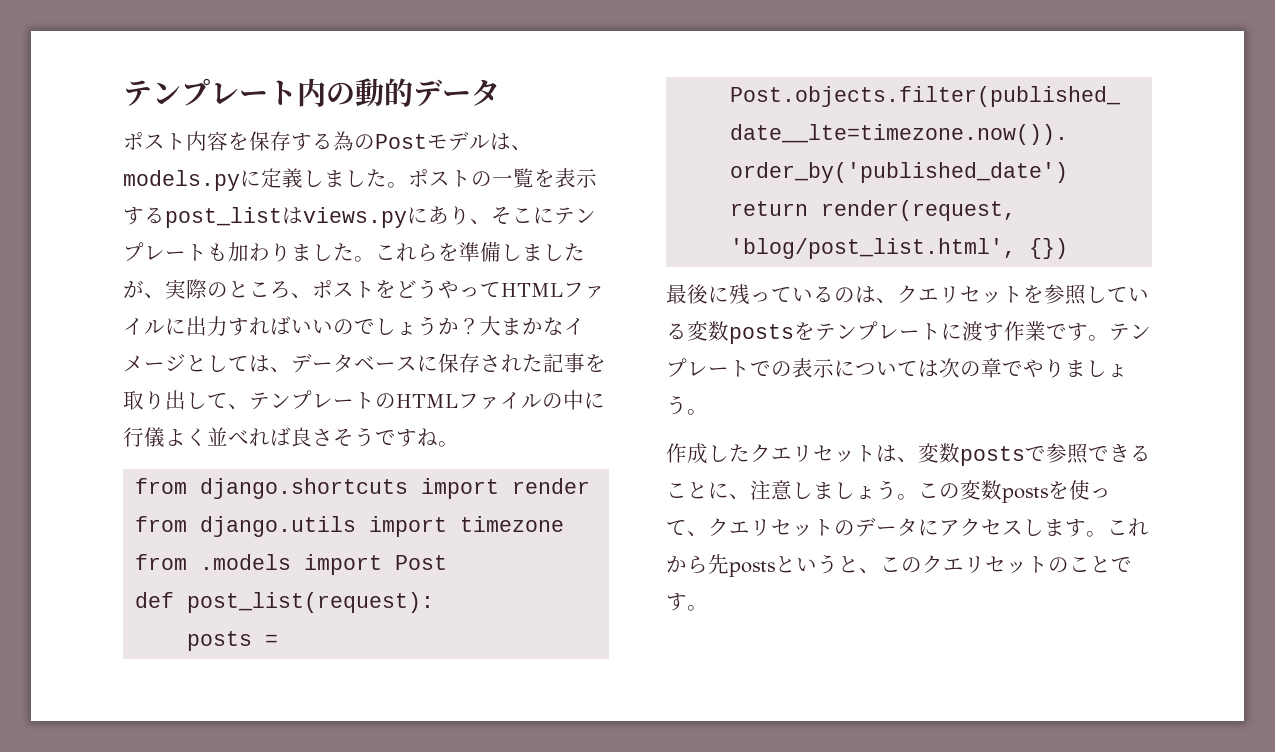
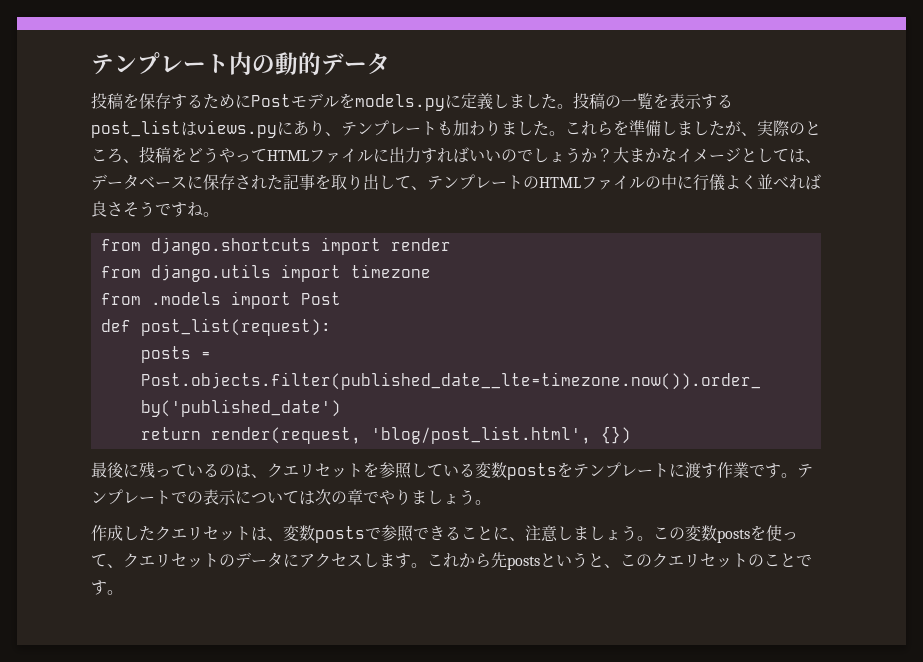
- ポスト内容を保存する為のPostモデルは、models.pyに定義しました。
+ 投稿を保存するためにPostモデルをmodels.pyに定義しました。
- ポストの一覧を表示するpost_listはviews.pyにあり、そこにテンプレートも加わりました。
+ 投稿の一覧を表示するpost_listはviews.pyにあり、テンプレートも加わりました。
- これらを準備しましたが、実際のところ、ポストをどうやってHTMLファイルに出力すればいいのでしょうか？
+ これらを準備しましたが、実際のところ、投稿をどうやってHTMLファイルに出力すればいいのでしょうか？

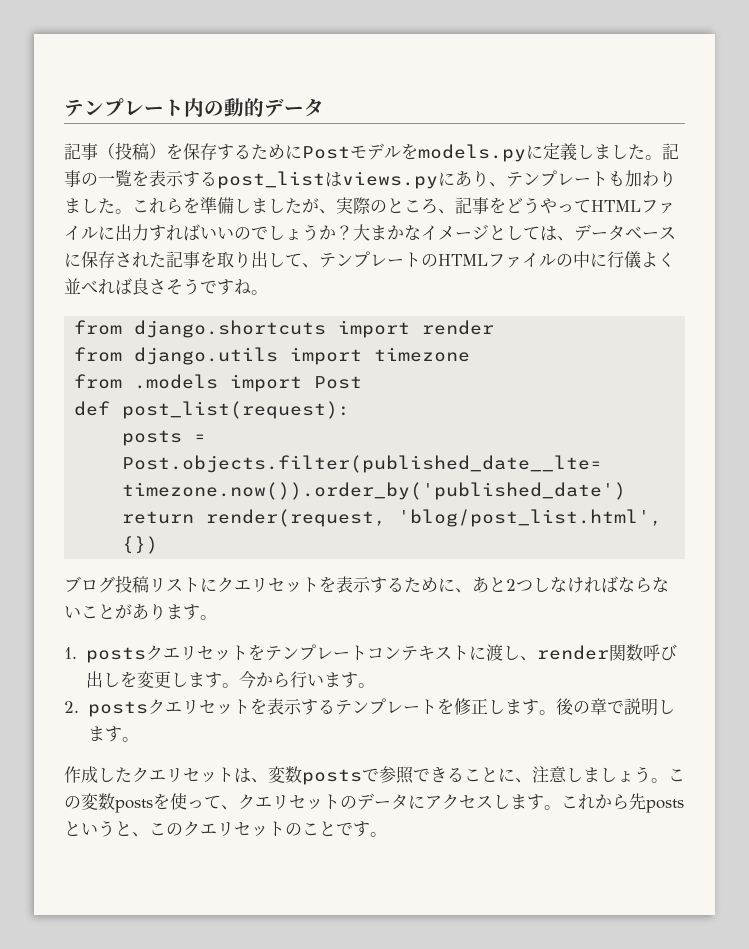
- 投稿を保存するためにPostモデルをmodels.pyに定義しました。
+ 記事（投稿）を保存するためにPostモデルをmodels.pyに定義しました。
- 投稿の一覧を表示するpost_listはviews.pyにあり、テンプレートも加わりました。
+ 記事の一覧を表示するpost_listはviews.pyにあり、テンプレートも加わりました。
- これらを準備しましたが、実際のところ、投稿をどうやってHTMLファイルに出力すればいいのでしょうか？
+ これらを準備しましたが、実際のところ、記事をどうやってHTMLファイルに出力すればいいのでしょうか？
- 最後に残っているのは、クエリセットを参照している変数postsをテンプレートに渡す作業です。テンプレートでの表示については次の章でやりましょう。
+ ブログ投稿リストにクエリセットを表示するために、あと2つしなければならないことがあります。
+ 1. postsクエリセットをテンプレートコンテキストに渡し、render関数呼び出しを変更します。今から行います。
+ 2. postsクエリセットを表示するテンプレートを修正します。後の章で説明します。

